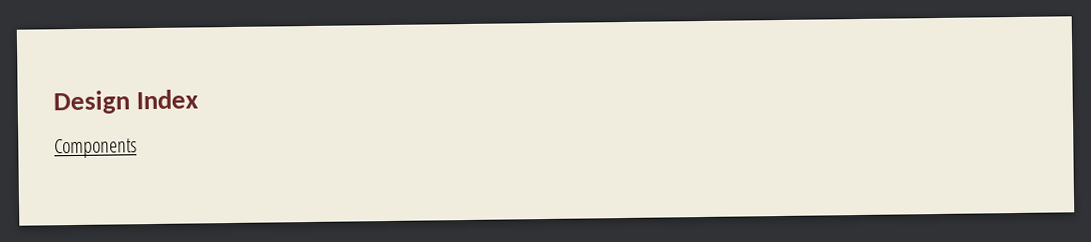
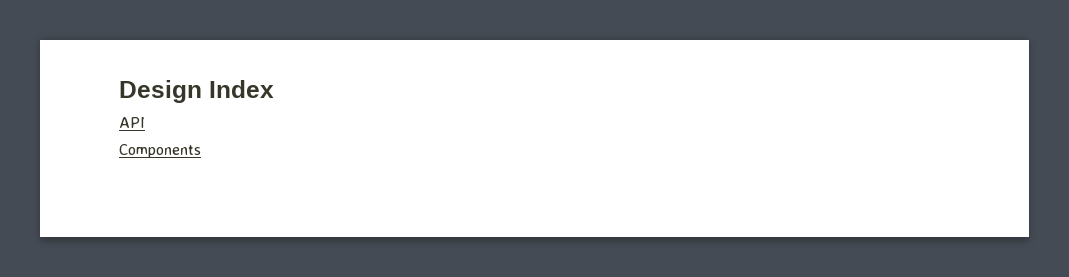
+ API

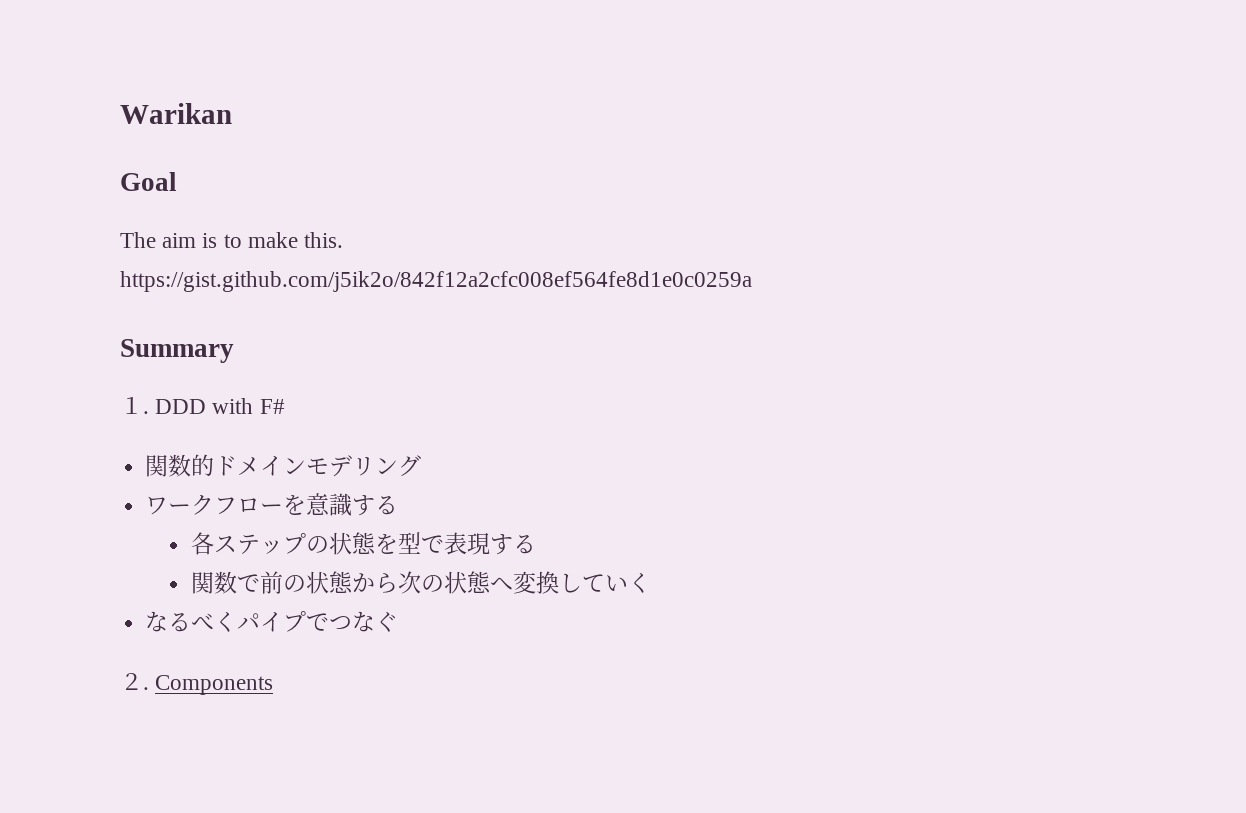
- Design Index
- API
- Components
+ Warikan
+ Goal
+ The aim is to make this.
+ https://gist.github.com/j5ik2o/842f12a2cfc008ef564fe8d1e0c0259a
+ Summary
+ １. DDD with F#
+ 関数的ドメインモデリング
+ ワークフローを意識する
+ 各ステップの状態を型で表現する
+ 関数で前の状態から次の状態へ変換していく
+ なるべくパイプでつなぐ
+ ２. Components

